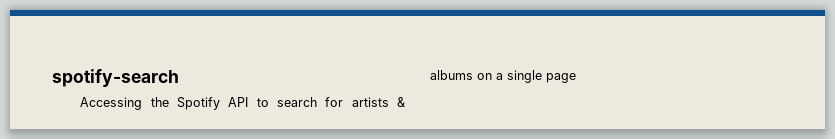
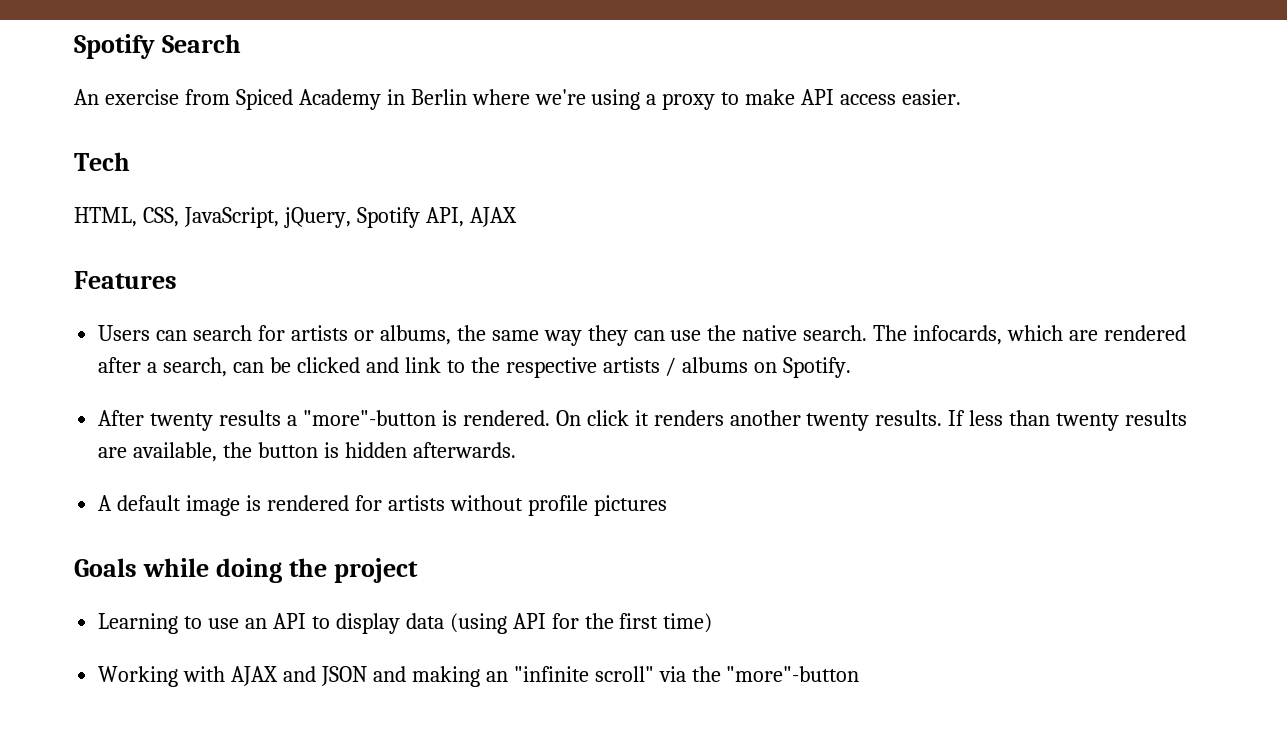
- spotify-search
- Accessing the Spotify API to search for artists & albums on a single page
+ Spotify Search
+ An exercise from Spiced Academy in Berlin where we're using a proxy to make API access easier.
+ Tech
+ HTML, CSS, JavaScript, jQuery, Spotify API, AJAX
+ Features
+ Users can search for artists or albums, the same way they can use the native search. The infocards, which are rendered after a search, can be clicked and link to the respective artists / albums on Spotify.
+ After twenty results a "more"-button is rendered. On click it renders another twenty results. If less than twenty results are available, the button is hidden afterwards.
+ A default image is rendered for artists without profile pictures
+ Goals while doing the project
+ Learning to use an API to display data (using API for the first time)
+ Working with AJAX and JSON and making an "infinite scroll" via the "more"-button

